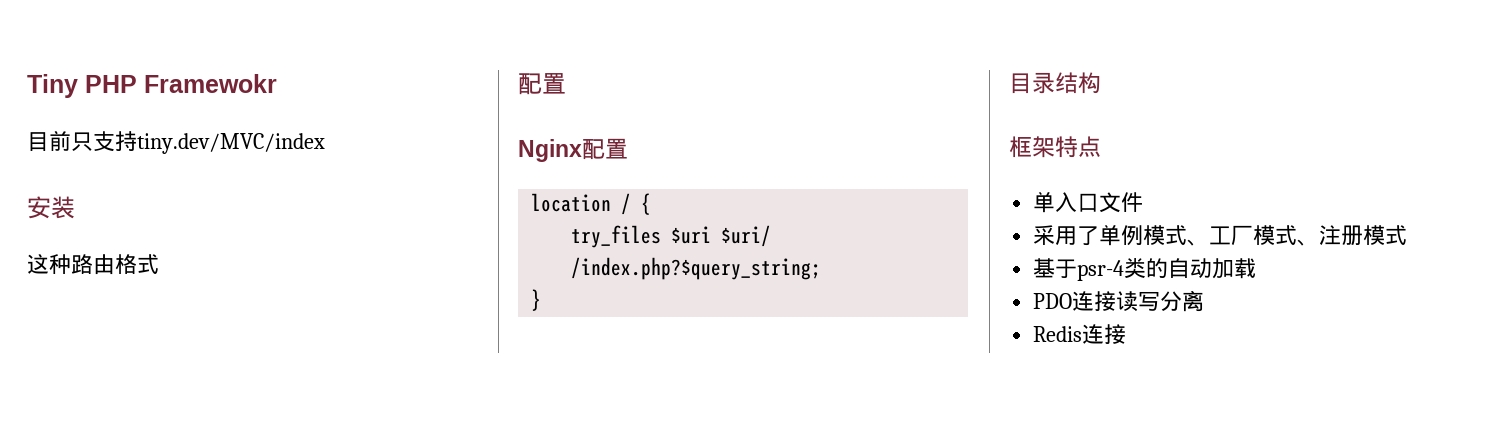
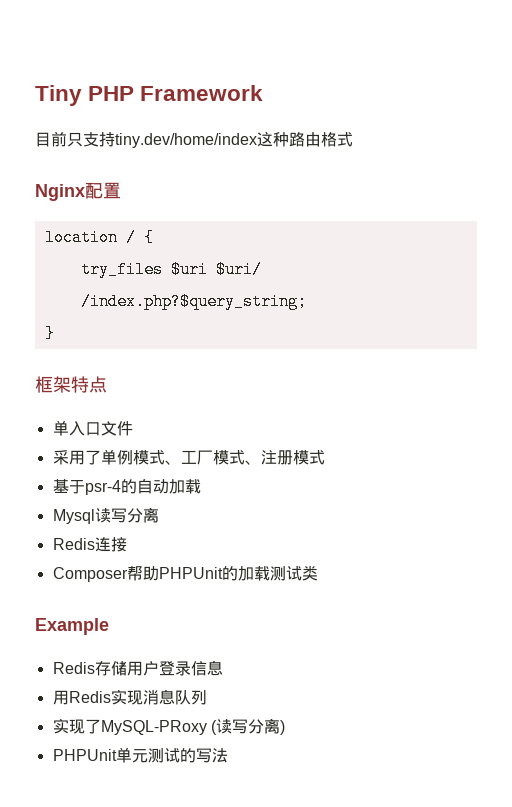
- Tiny PHP Framewokr
+ Tiny PHP Framework
- 目前只支持tiny.dev/MVC/index
- 安装
- 这种路由格式
- 配置
+ 目前只支持tiny.dev/home/index这种路由格式
- 目录结构
- 基于psr-4类的自动加载
+ 基于psr-4的自动加载
- PDO连接读写分离
+ Mysql读写分离
+ Composer帮助PHPUnit的加载测试类
+ Example
+ Redis存储用户登录信息
+ 用Redis实现消息队列
+ 实现了MySQL-PRoxy (读写分离)
+ PHPUnit单元测试的写法

